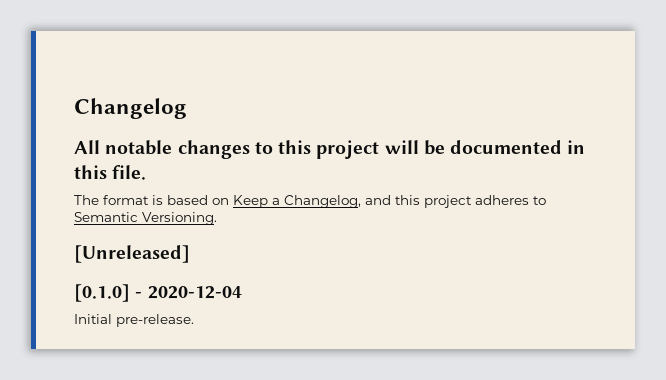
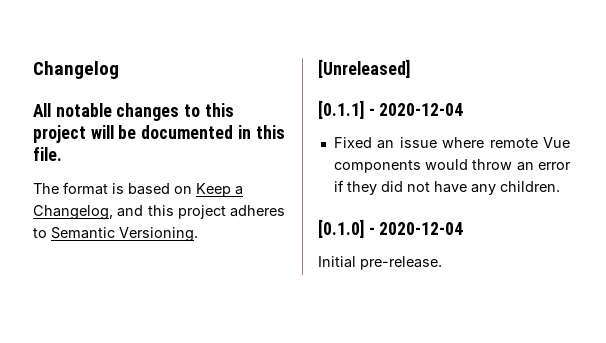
+ [0.1.1] - 2020-12-04
+ Fixed an issue where remote Vue components would throw an error if they did not have any children.

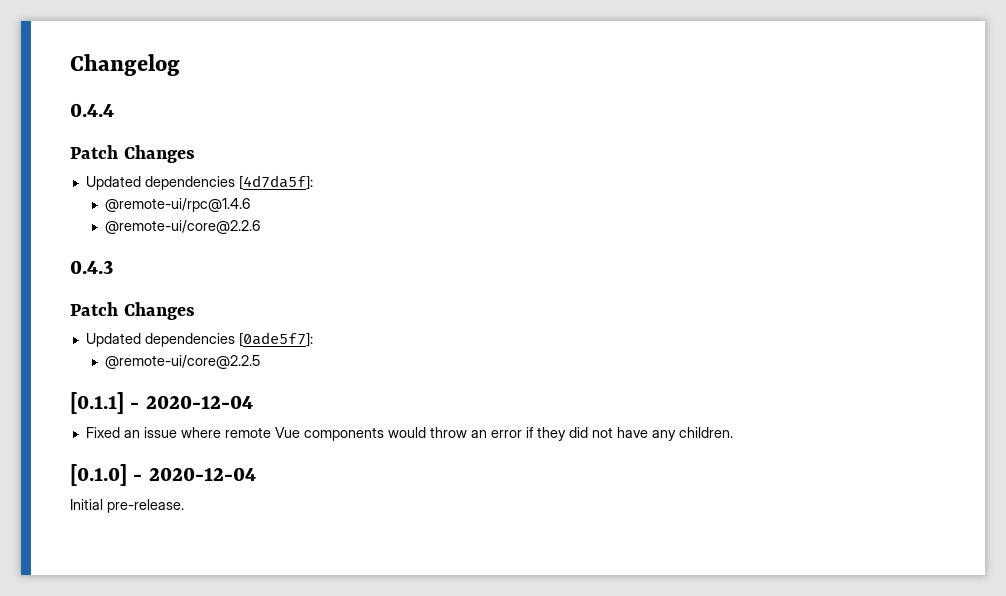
- All notable changes to this project will be documented in this file.
- The format is based on Keep a Changelog, and this project adheres to Semantic Versioning.
- [Unreleased]
+ 0.4.4
+ Patch Changes
+ Updated dependencies [4d7da5f]:
+ @remote-ui/rpc@1.4.6
+ @remote-ui/core@2.2.6
+ 0.4.3
+ Patch Changes
+ Updated dependencies [0ade5f7]:
+ @remote-ui/core@2.2.5

